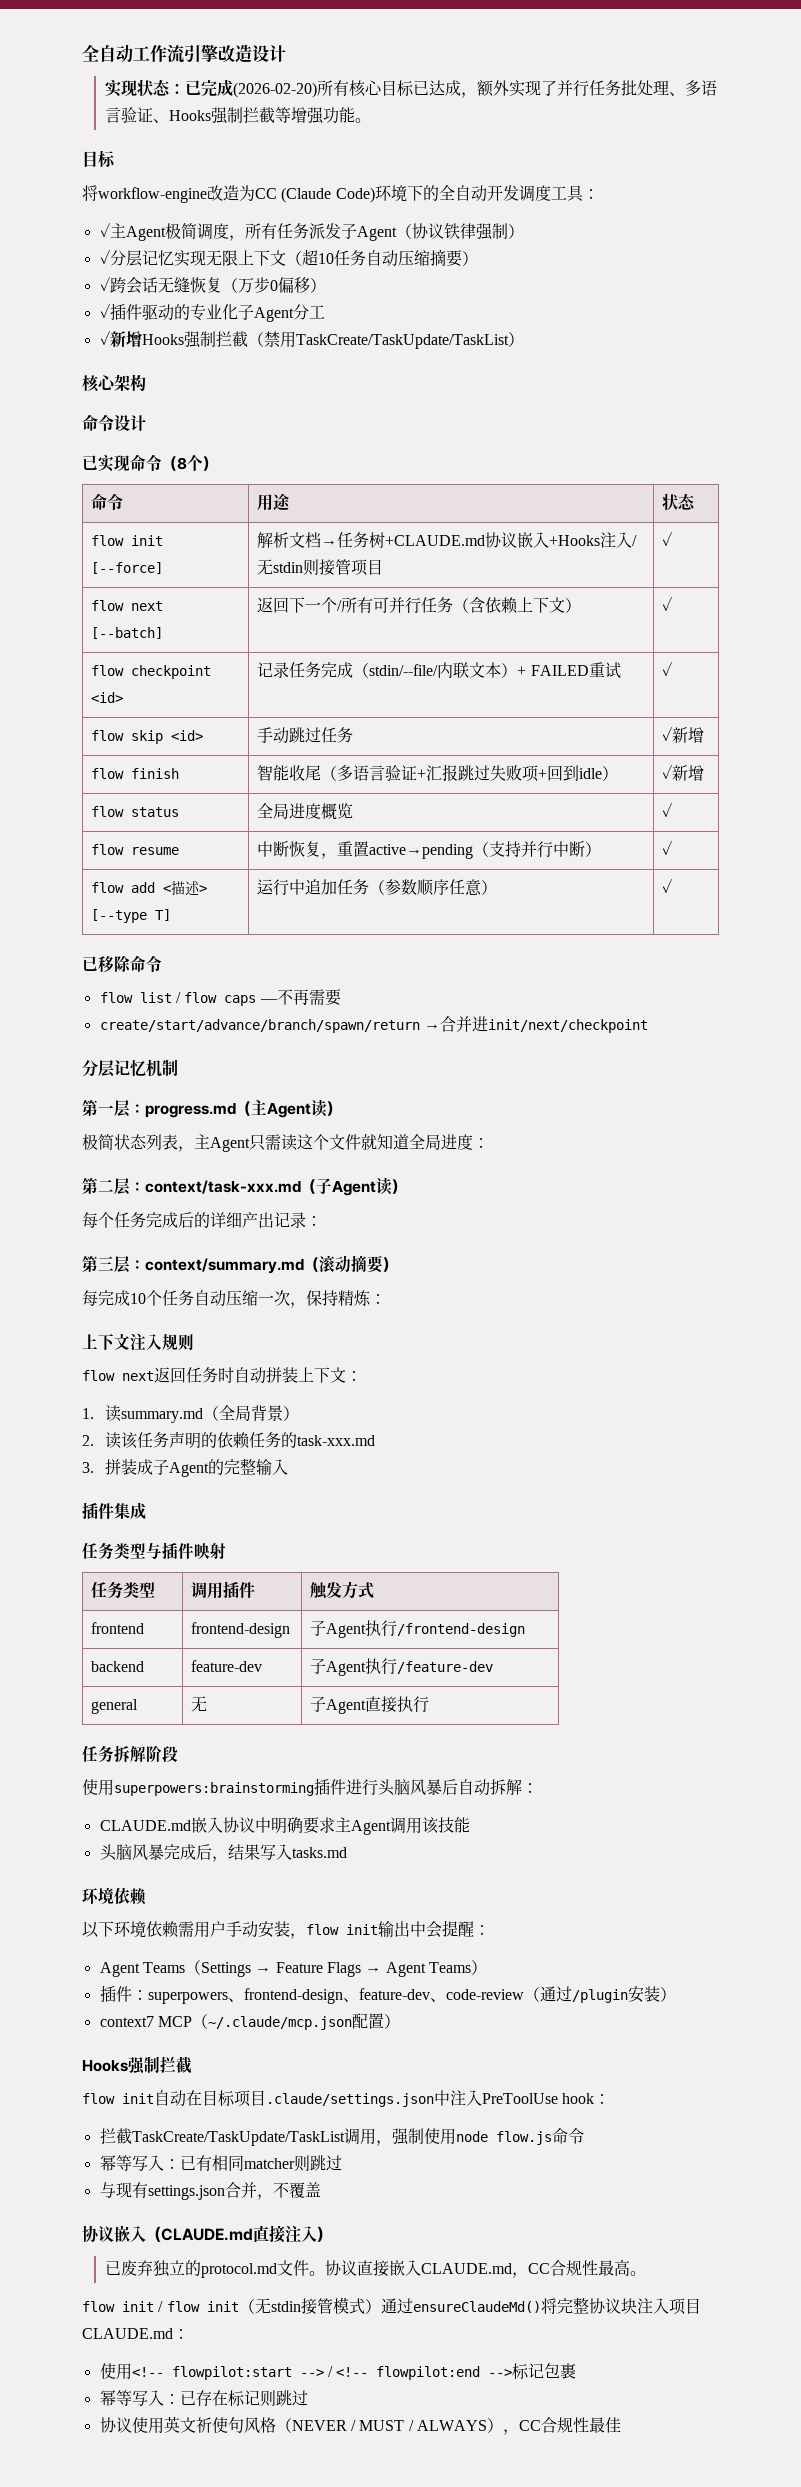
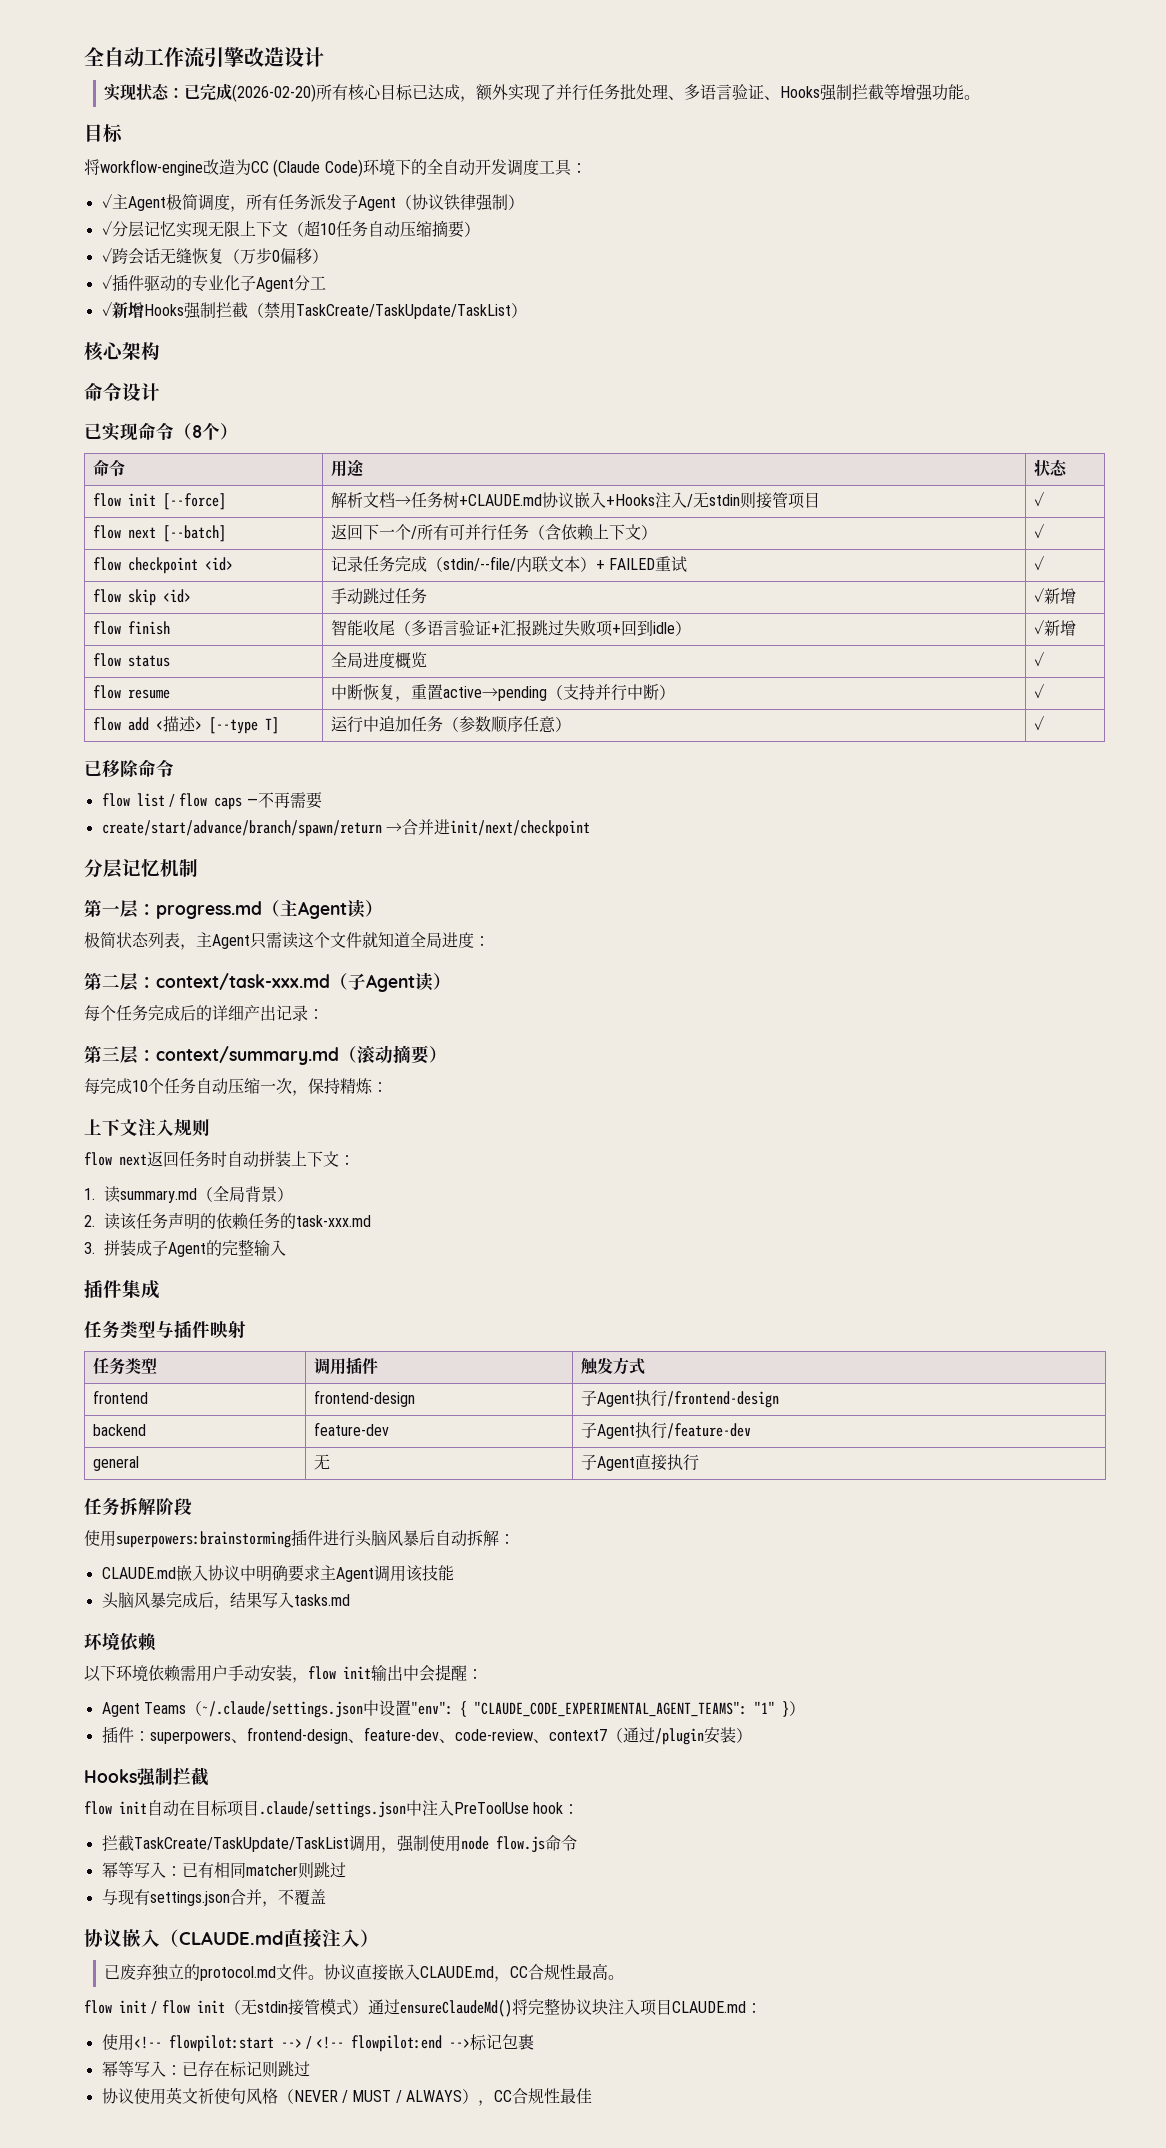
- Agent Teams（Settings → Feature Flags → Agent Teams）
+ Agent Teams（~/.claude/settings.json中设置"env": { "CLAUDE_CODE_EXPERIMENTAL_AGENT_TEAMS": "1" }）
- 插件：superpowers、frontend-design、feature-dev、code-review（通过/plugin安装）
+ 插件：superpowers、frontend-design、feature-dev、code-review、context7（通过/plugin安装）
- context7 MCP（~/.claude/mcp.json配置）

